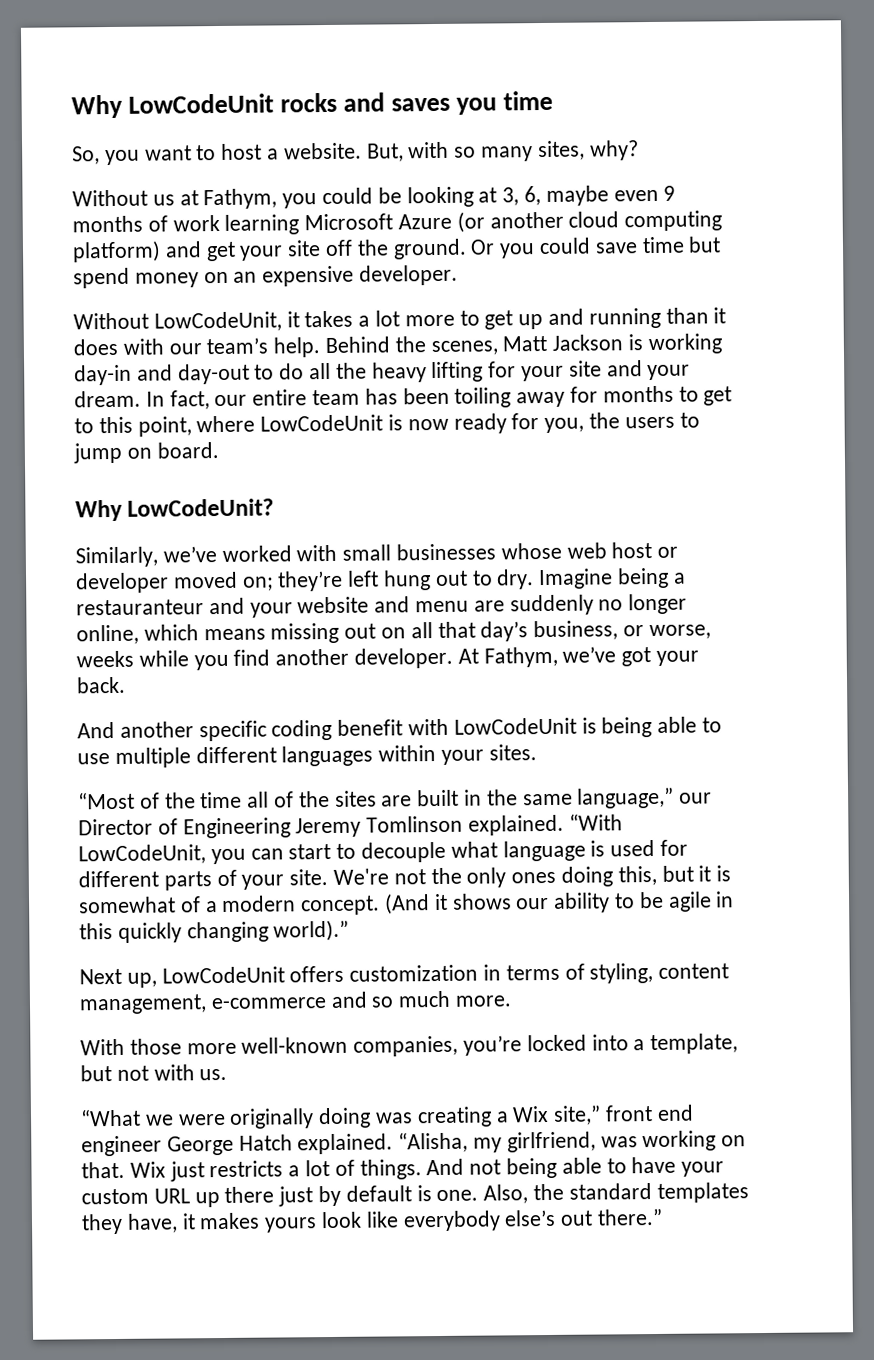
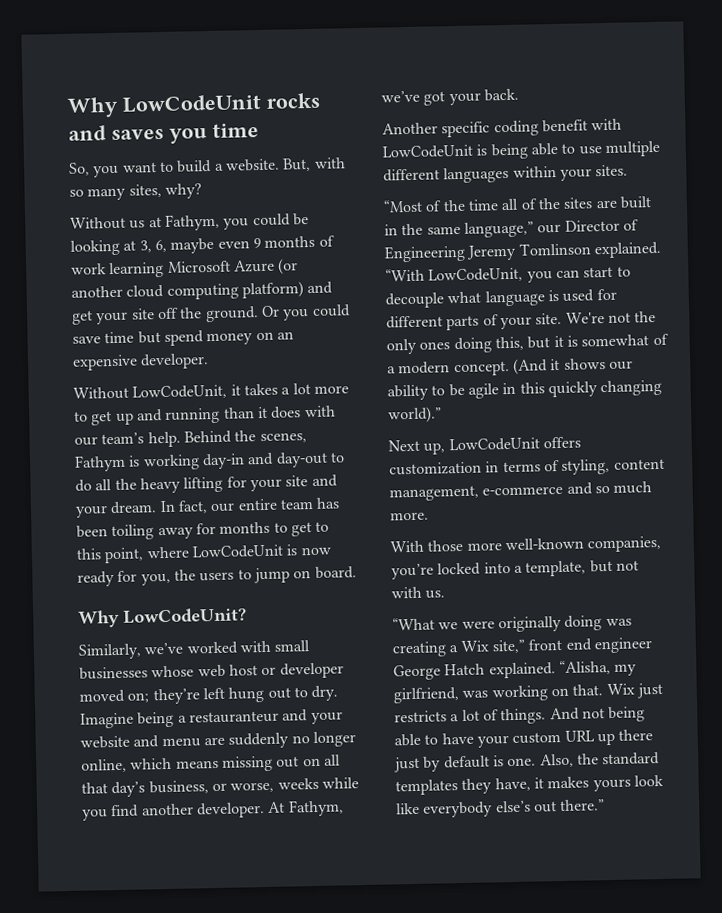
- So, you want to host a website.
+ So, you want to build a website.
- Behind the scenes, Matt Jackson is working day-in and day-out to do all the heavy lifting for your site and your dream.
+ Behind the scenes, Fathym is working day-in and day-out to do all the heavy lifting for your site and your dream.
- And another specific coding benefit with LowCodeUnit is being able to use multiple different languages within your sites.
+ Another specific coding benefit with LowCodeUnit is being able to use multiple different languages within your sites.

